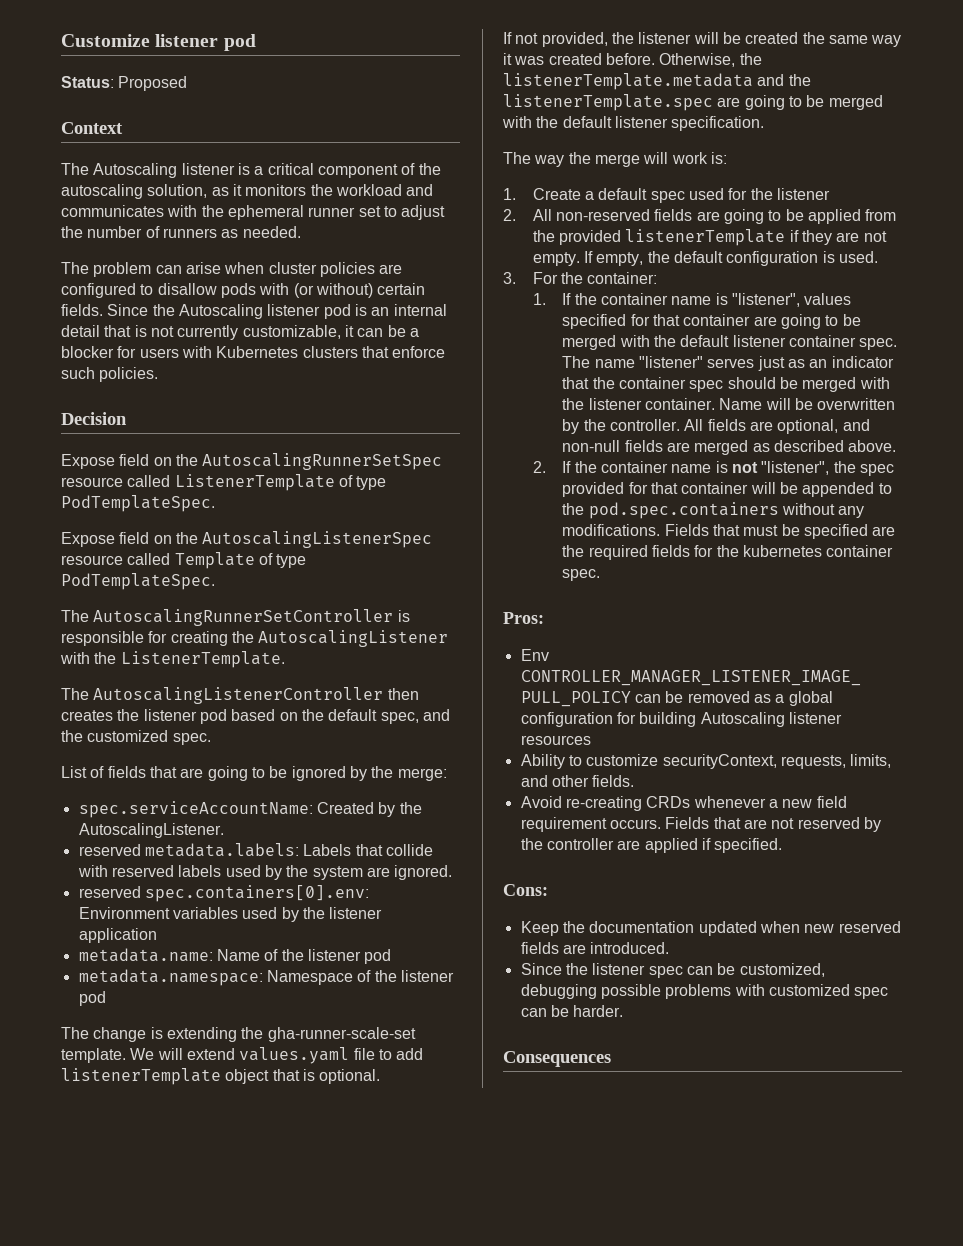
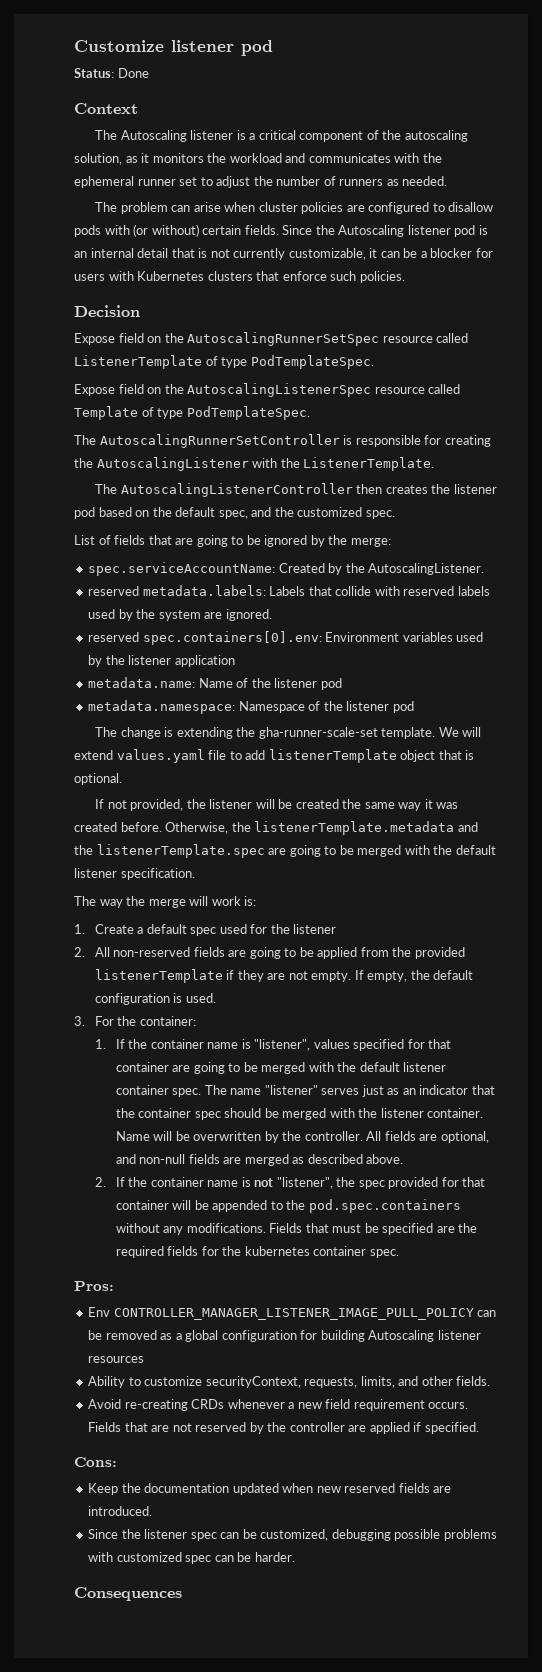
- Status: Proposed
+ Status: Done

